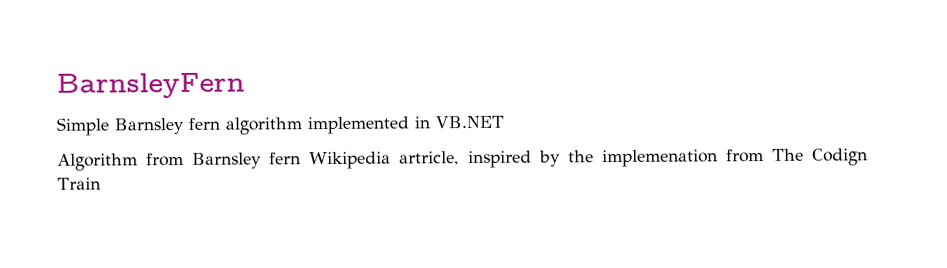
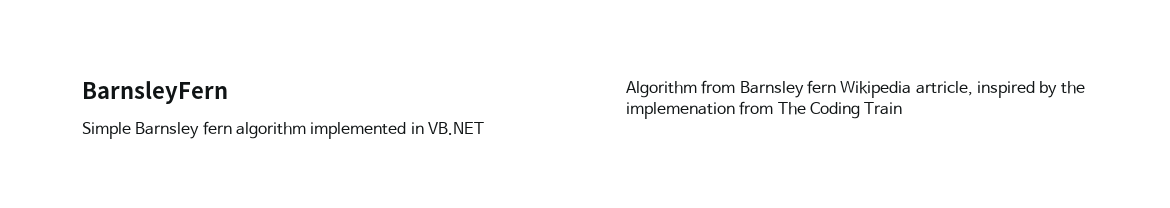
- Algorithm from Barnsley fern Wikipedia artricle, inspired by the implemenation from The Codign Train
+ Algorithm from Barnsley fern Wikipedia artricle, inspired by the implemenation from The Coding Train

